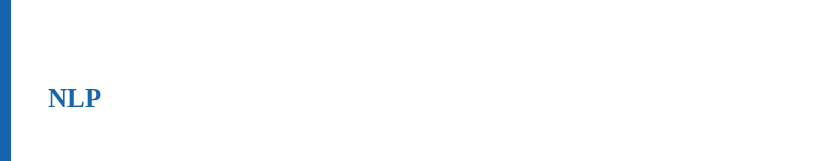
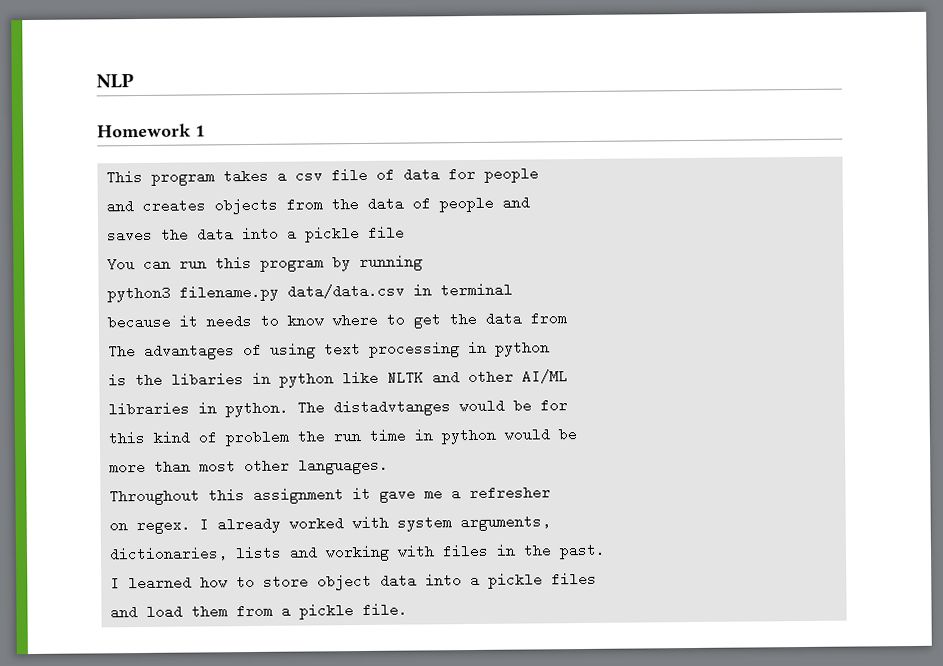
+ Homework 1
+ This program takes a csv file of data for people
+ and creates objects from the data of people and
+ saves the data into a pickle file
+ You can run this program by running
+ python3 filename.py data/data.csv in terminal
+ because it needs to know where to get the data from
+ The advantages of using text processing in python
+ is the libaries in python like NLTK and other AI/ML
+ libraries in python. The distadvtanges would be for
+ this kind of problem the run time in python would be
+ more than most other languages.
+ Throughout this assignment it gave me a refresher
+ on regex. I already worked with system arguments,
+ dictionaries, lists and working with files in the past.
+ I learned how to store object data into a pickle files
+ and load them from a pickle file.

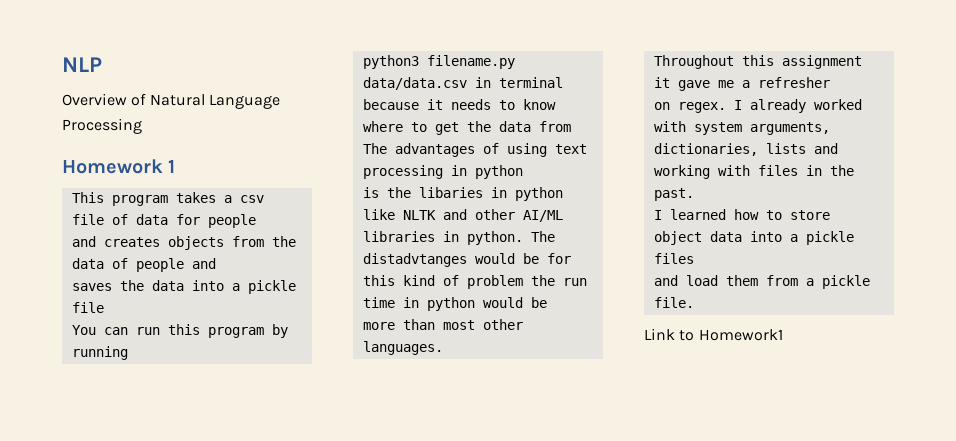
+ Overview of Natural Language Processing
+ Link to Homework1

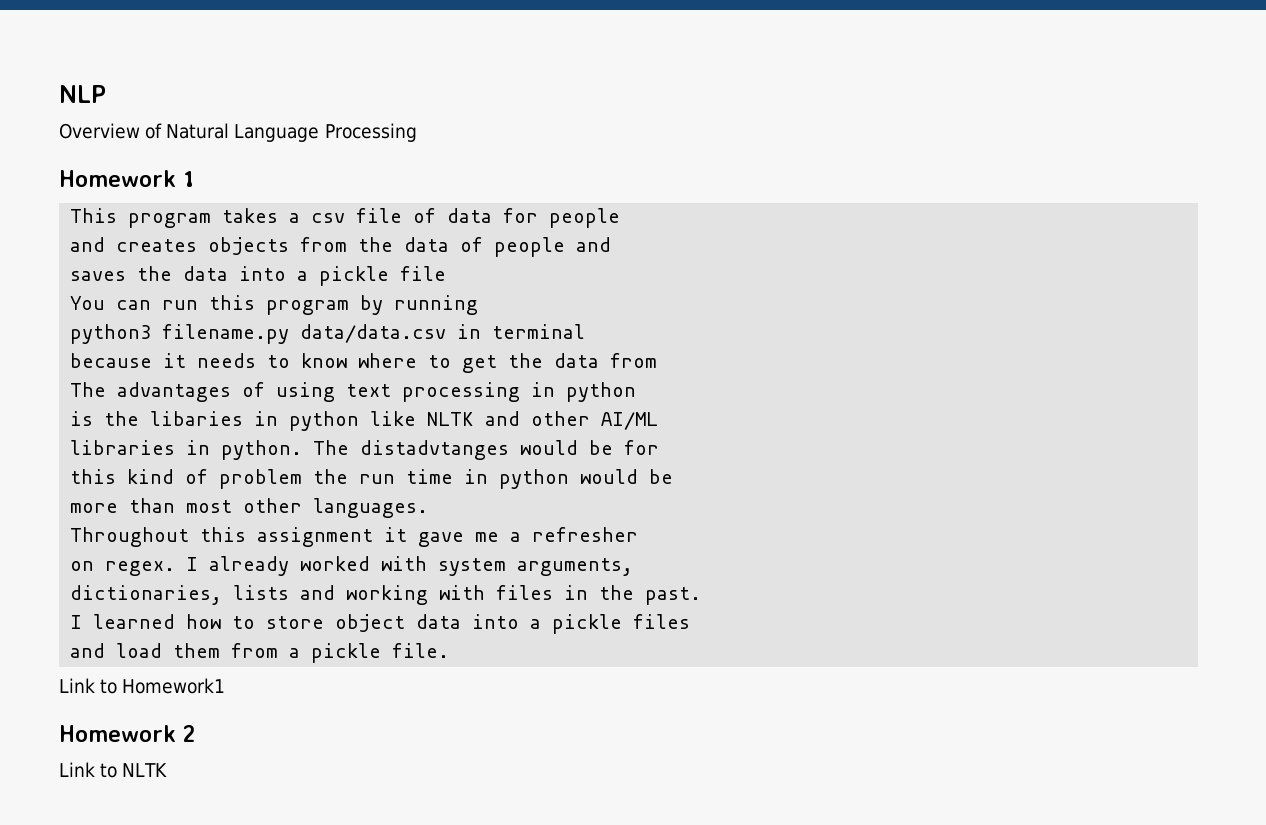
+ Homework 2
+ Link to NLTK

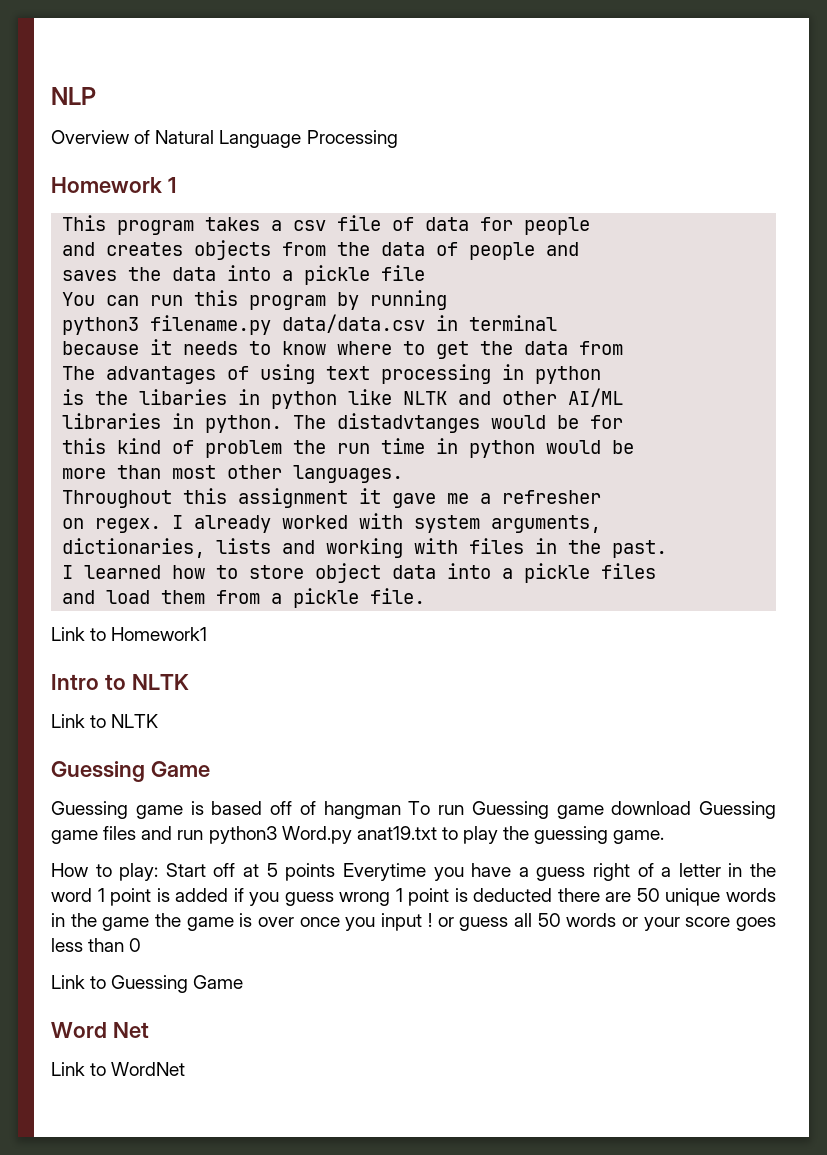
- Homework 2
+ Intro to NLTK
  Link to NLTK
+ Guessing Game
+ Guessing game is based off of hangman To run Guessing game download Guessing game files and run python3 Word.py anat19.txt to play the guessing game.
+ How to play: Start off at 5 points Everytime you have a guess right of a letter in the word 1 point is added if you guess wrong 1 point is deducted there are 50 unique words in the game the game is over once you input ! or guess all 50 words or your score goes less than 0
+ Link to Guessing Game
+ Word Net
+ Link to WordNet

